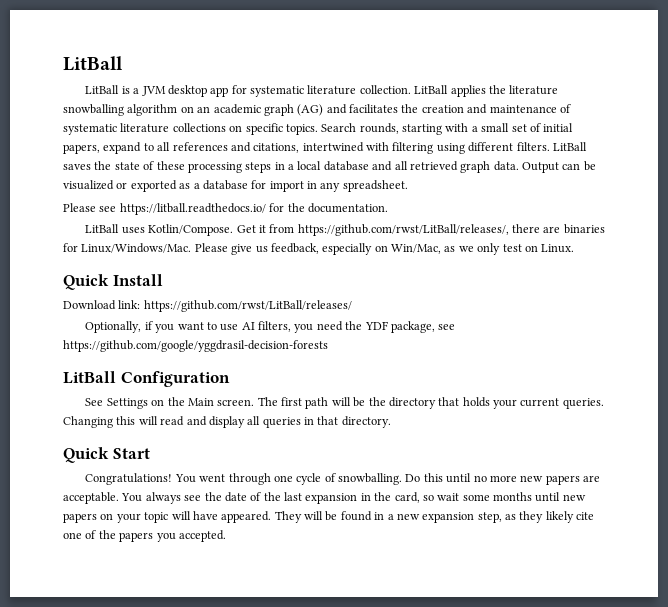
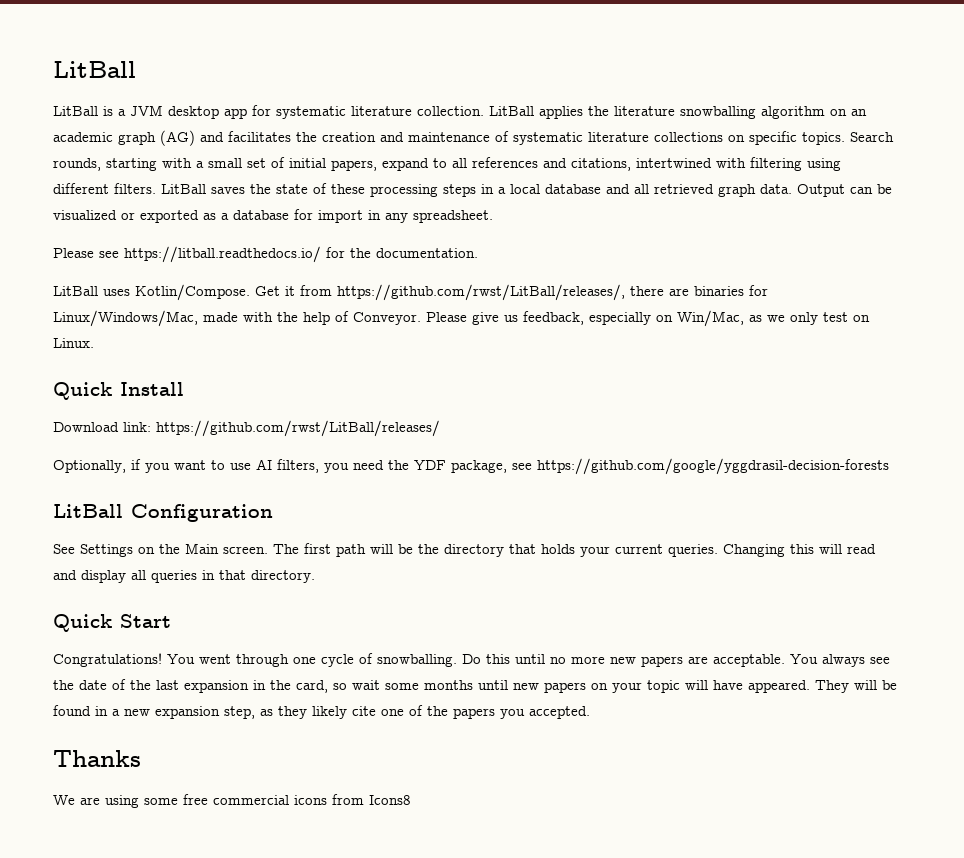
- Get it from https://github.com/rwst/LitBall/releases/, there are binaries for Linux/Windows/Mac.
+ Get it from https://github.com/rwst/LitBall/releases/, there are binaries for Linux/Windows/Mac, made with the help of Conveyor.
+ Thanks
+ We are using some free commercial icons from Icons8

